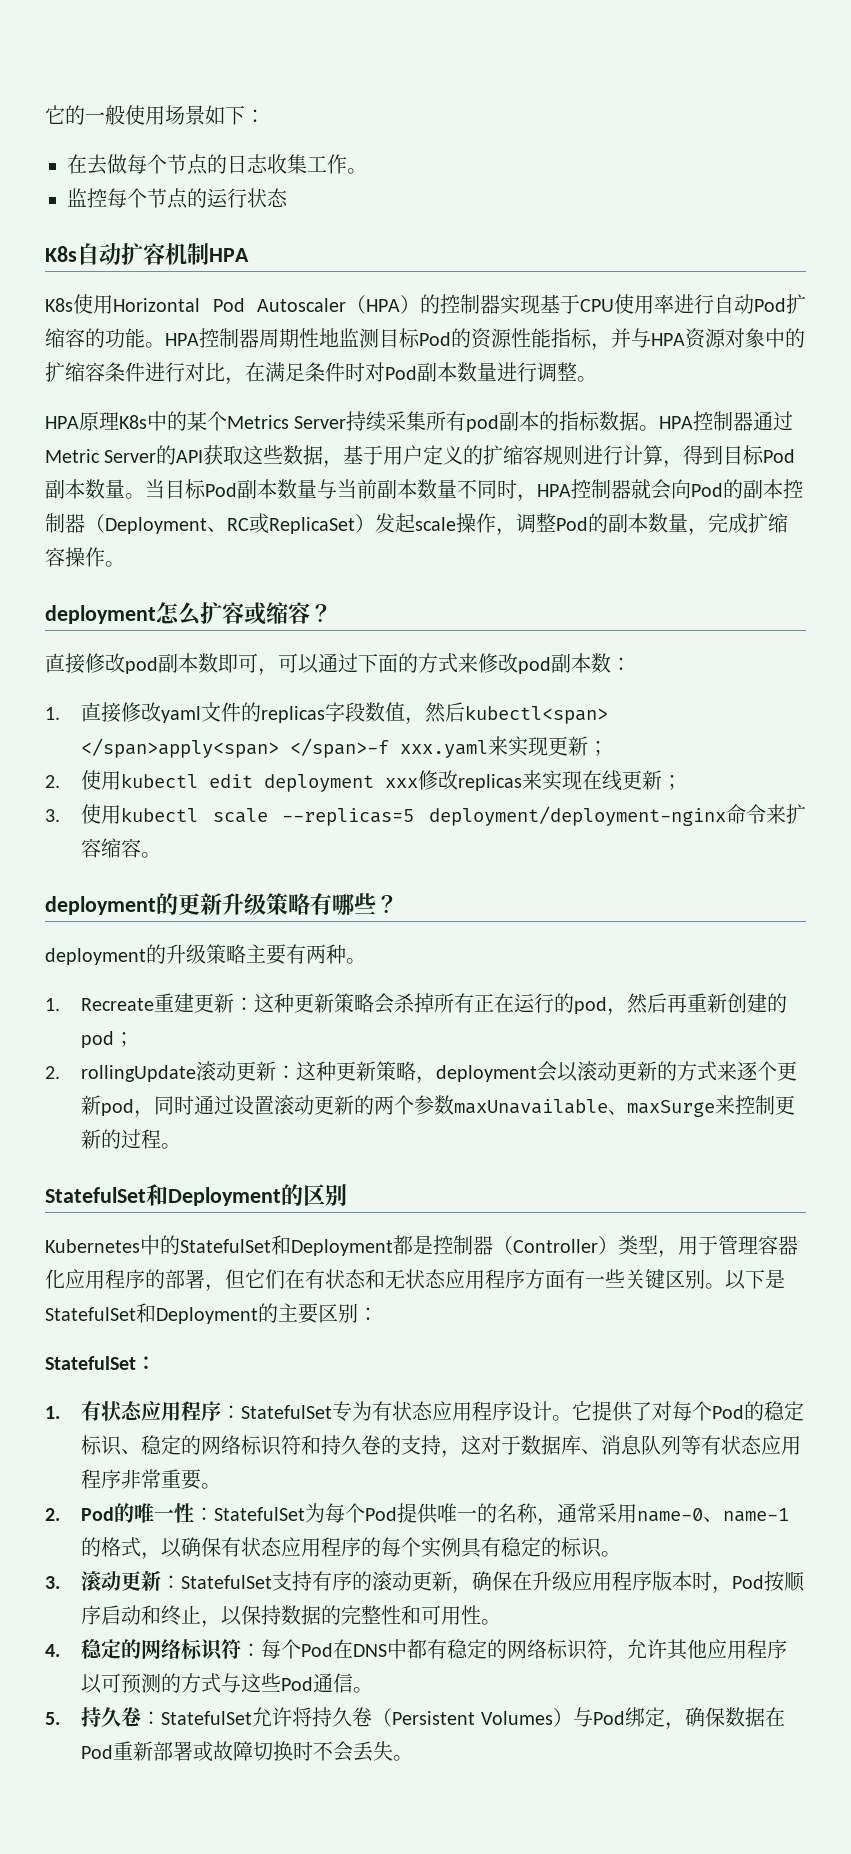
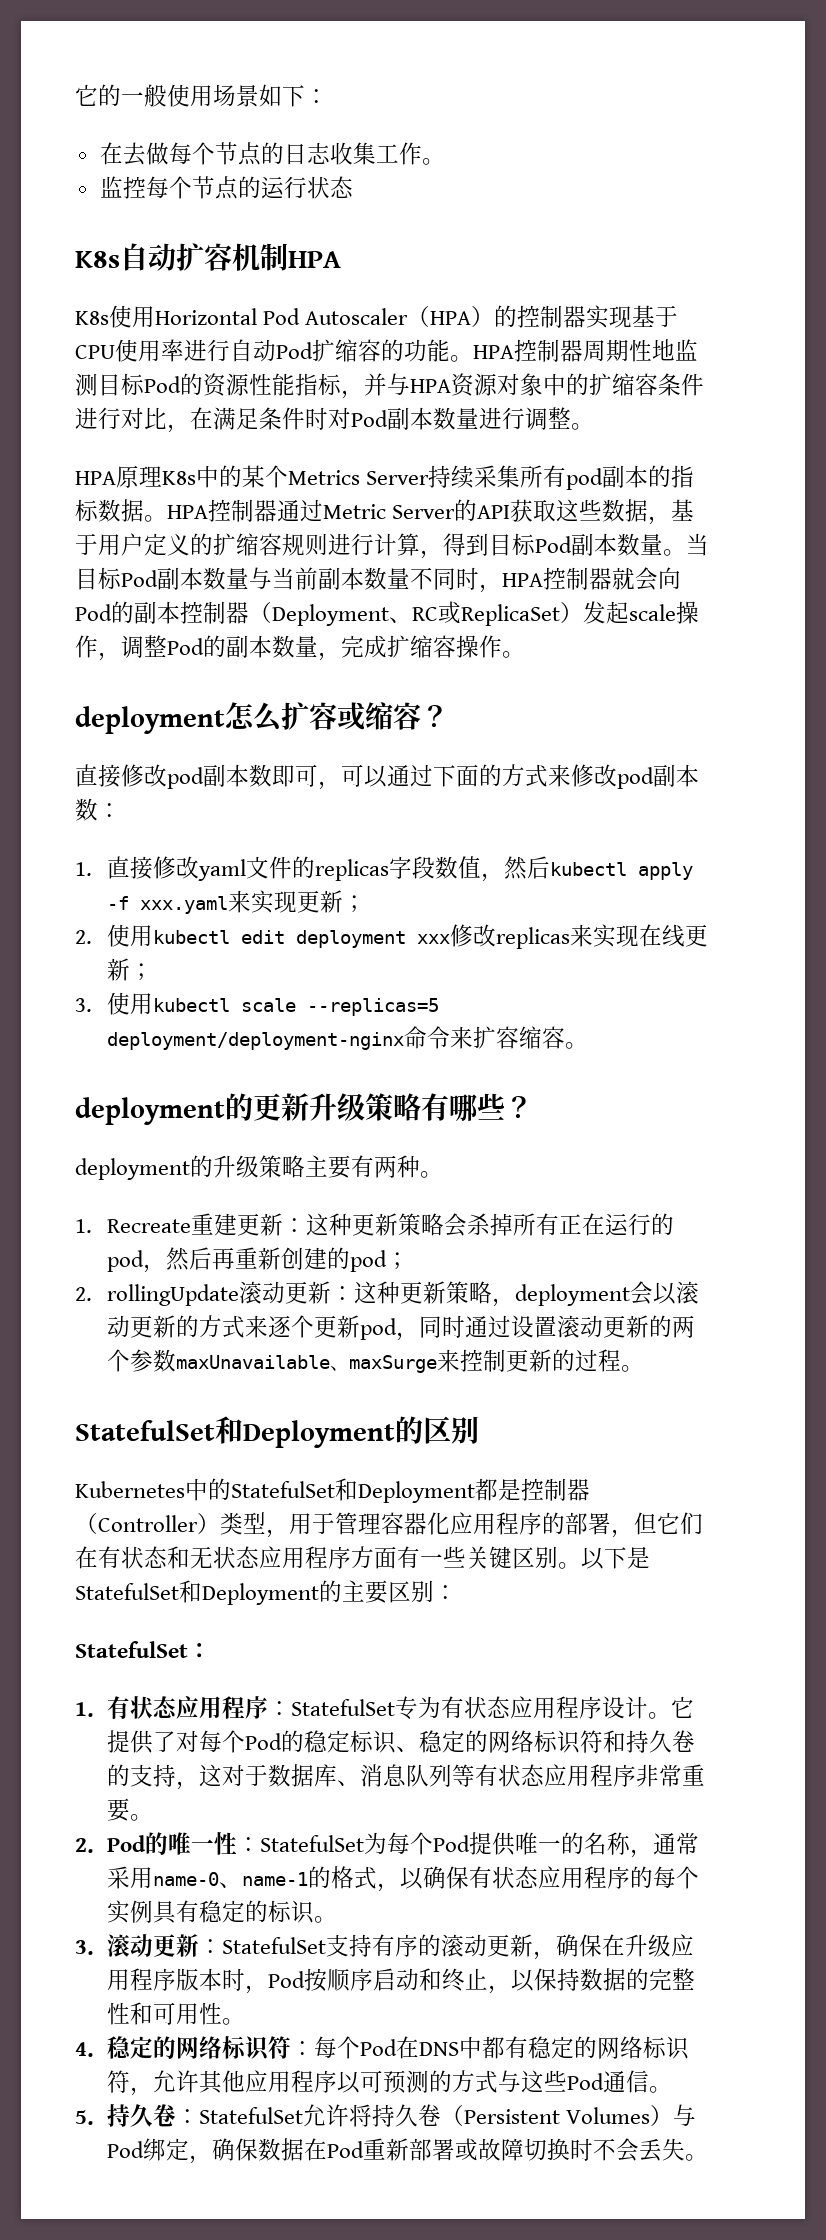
- 1.直接修改yaml文件的replicas字段数值，然后kubectl<span> </span>apply<span> </span>-f xxx.yaml来实现更新；
+ 1.直接修改yaml文件的replicas字段数值，然后kubectl apply -f xxx.yaml来实现更新；

